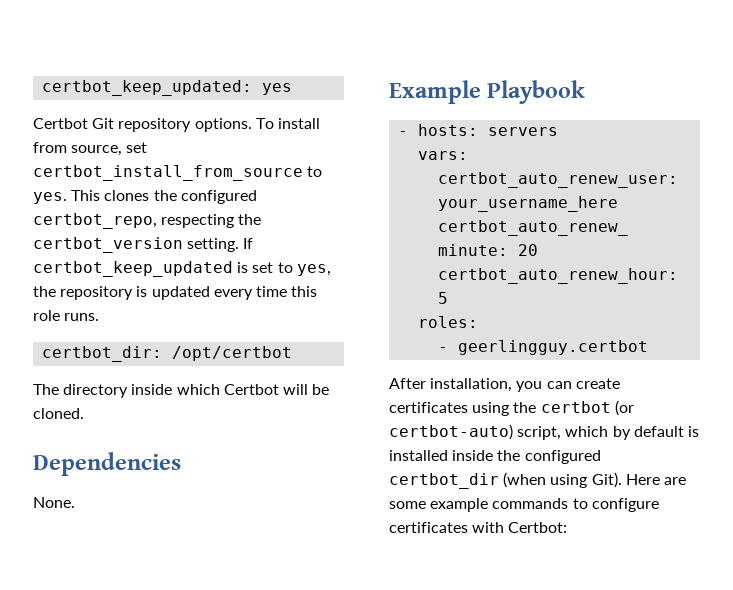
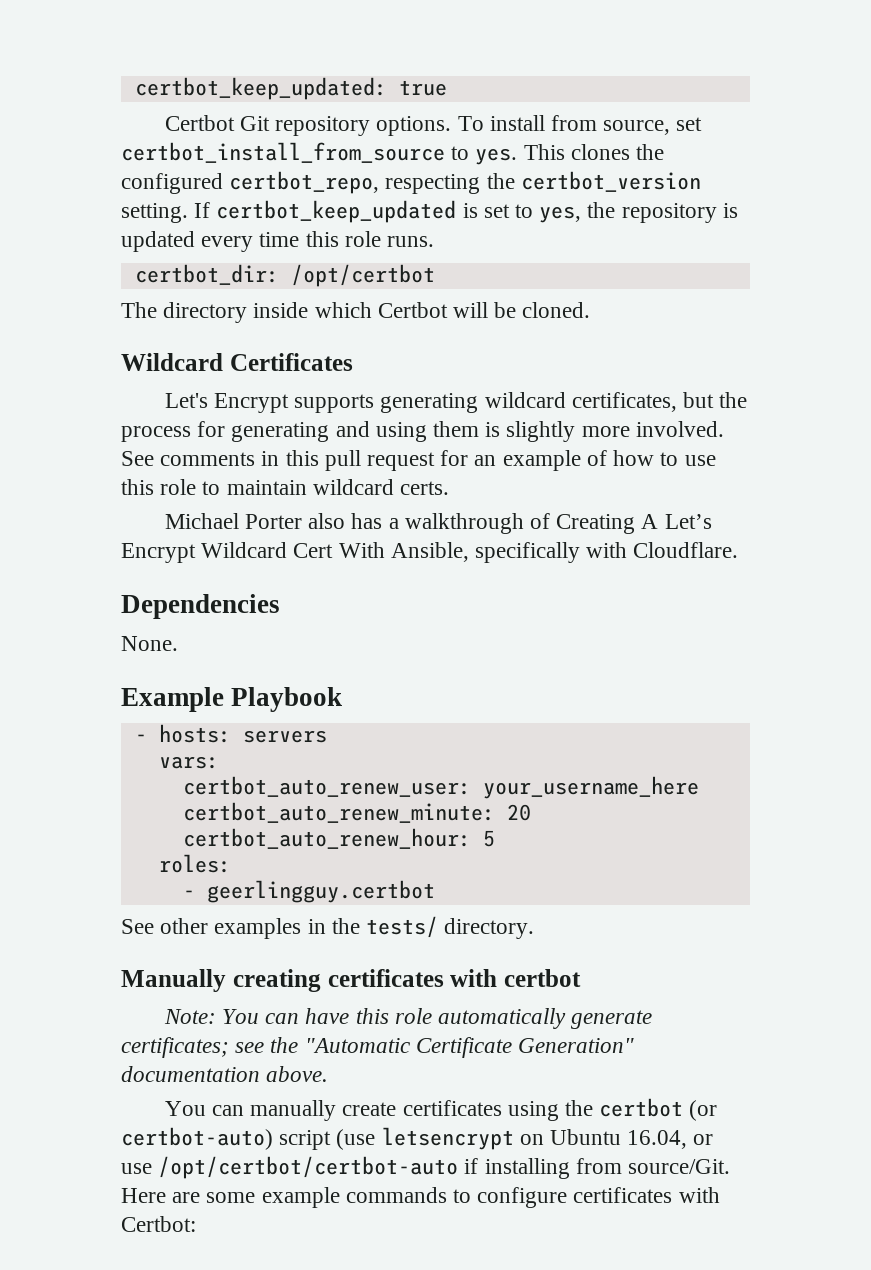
- certbot_keep_updated: yes
+ certbot_keep_updated: true
+ Wildcard Certificates
+ Let's Encrypt supports generating wildcard certificates, but the process for generating and using them is slightly more involved. See comments in this pull request for an example of how to use this role to maintain wildcard certs.
+ Michael Porter also has a walkthrough of Creating A Let’s Encrypt Wildcard Cert With Ansible, specifically with Cloudflare.
- After installation, you can create certificates using the certbot (or certbot-auto) script, which by default is installed inside the configured certbot_dir (when using Git).
+ See other examples in the tests/ directory.
+ Manually creating certificates with certbot
+ Note: You can have this role automatically generate certificates; see the "Automatic Certificate Generation" documentation above.
+ You can manually create certificates using the certbot (or certbot-auto) script (use letsencrypt on Ubuntu 16.04, or use /opt/certbot/certbot-auto if installing from source/Git.

